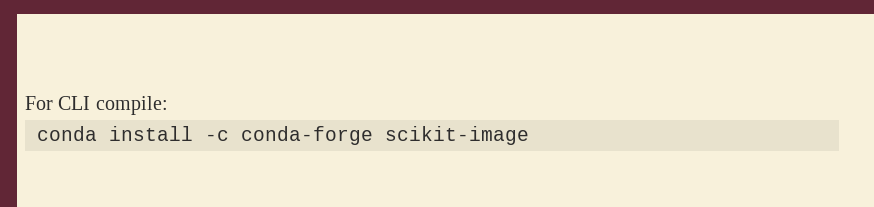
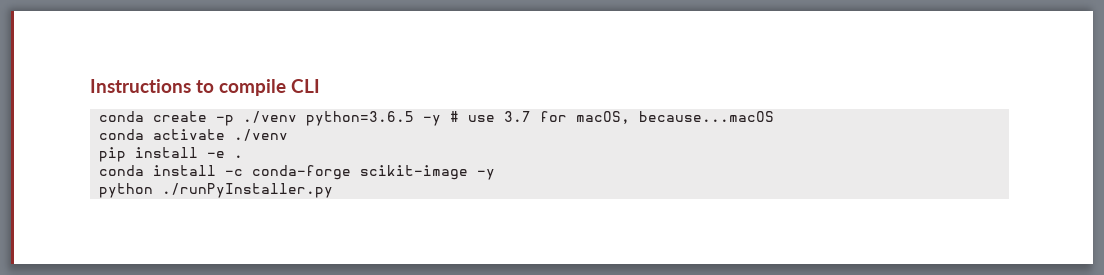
- For CLI compile:
+ Instructions to compile CLI
+ conda create -p ./venv python=3.6.5 -y # use 3.7 for macOS, because...macOS
+ conda activate ./venv
+ pip install -e .
- conda install -c conda-forge scikit-image
+ conda install -c conda-forge scikit-image -y
+ python ./runPyInstaller.py

